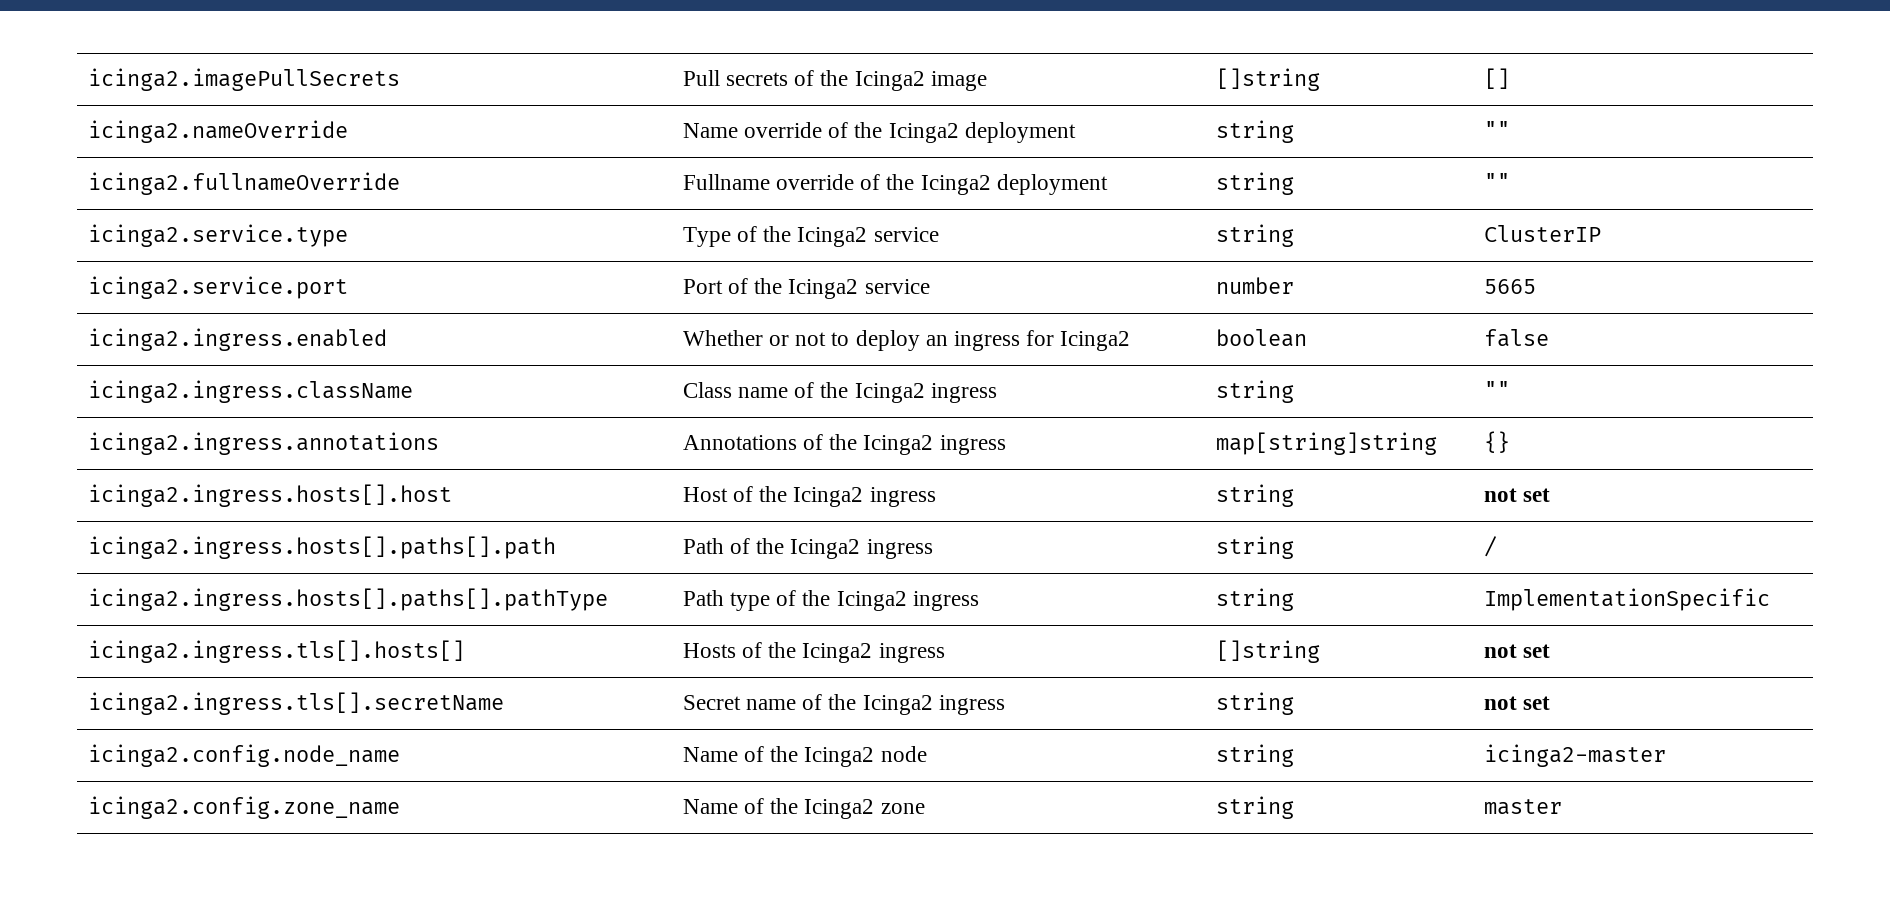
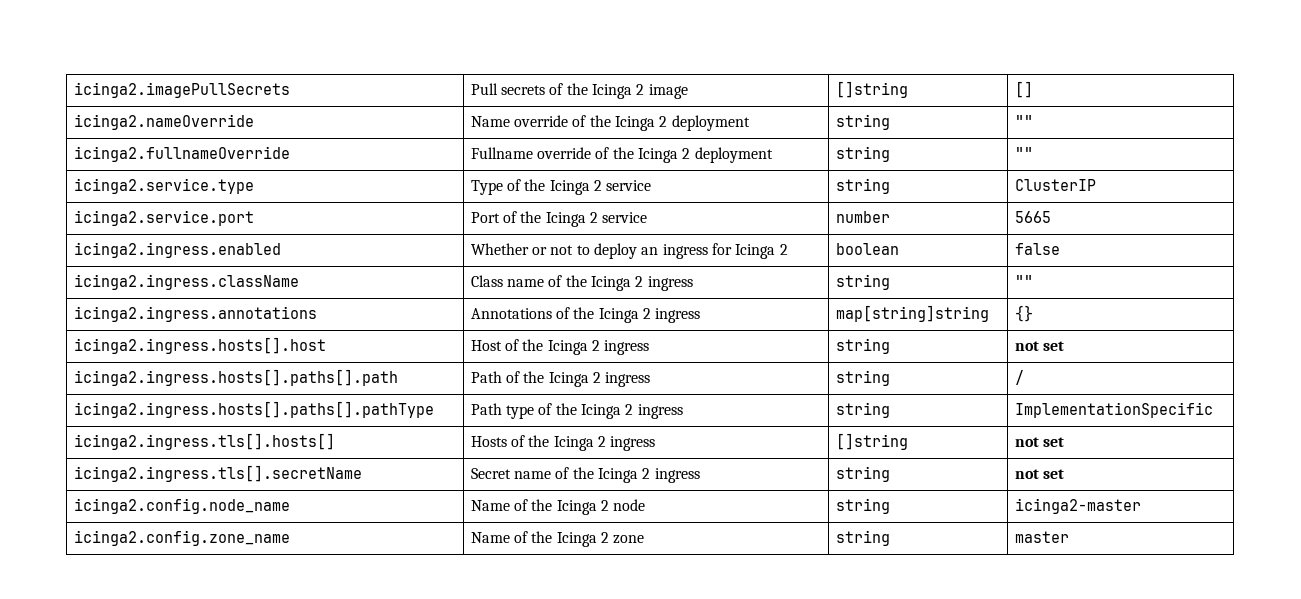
- icinga2.imagePullSecrets | Pull secrets of the Icinga2 image | []string | []
+ icinga2.imagePullSecrets | Pull secrets of the Icinga 2 image | []string | []
- icinga2.nameOverride | Name override of the Icinga2 deployment | string | ""
+ icinga2.nameOverride | Name override of the Icinga 2 deployment | string | ""
- icinga2.fullnameOverride | Fullname override of the Icinga2 deployment | string | ""
+ icinga2.fullnameOverride | Fullname override of the Icinga 2 deployment | string | ""
- icinga2.service.type | Type of the Icinga2 service | string | ClusterIP
+ icinga2.service.type | Type of the Icinga 2 service | string | ClusterIP
- icinga2.service.port | Port of the Icinga2 service | number | 5665
+ icinga2.service.port | Port of the Icinga 2 service | number | 5665
- icinga2.ingress.enabled | Whether or not to deploy an ingress for Icinga2 | boolean | false
+ icinga2.ingress.enabled | Whether or not to deploy an ingress for Icinga 2 | boolean | false
- icinga2.ingress.className | Class name of the Icinga2 ingress | string | ""
+ icinga2.ingress.className | Class name of the Icinga 2 ingress | string | ""
- icinga2.ingress.annotations | Annotations of the Icinga2 ingress | map[string]string | {}
+ icinga2.ingress.annotations | Annotations of the Icinga 2 ingress | map[string]string | {}
- icinga2.ingress.hosts[].host | Host of the Icinga2 ingress | string | not set
+ icinga2.ingress.hosts[].host | Host of the Icinga 2 ingress | string | not set
- icinga2.ingress.hosts[].paths[].path | Path of the Icinga2 ingress | string | /
+ icinga2.ingress.hosts[].paths[].path | Path of the Icinga 2 ingress | string | /
- icinga2.ingress.hosts[].paths[].pathType | Path type of the Icinga2 ingress | string | ImplementationSpecific
+ icinga2.ingress.hosts[].paths[].pathType | Path type of the Icinga 2 ingress | string | ImplementationSpecific
- icinga2.ingress.tls[].hosts[] | Hosts of the Icinga2 ingress | []string | not set
+ icinga2.ingress.tls[].hosts[] | Hosts of the Icinga 2 ingress | []string | not set
- icinga2.ingress.tls[].secretName | Secret name of the Icinga2 ingress | string | not set
+ icinga2.ingress.tls[].secretName | Secret name of the Icinga 2 ingress | string | not set
- icinga2.config.node_name | Name of the Icinga2 node | string | icinga2-master
+ icinga2.config.node_name | Name of the Icinga 2 node | string | icinga2-master
- icinga2.config.zone_name | Name of the Icinga2 zone | string | master
+ icinga2.config.zone_name | Name of the Icinga 2 zone | string | master

